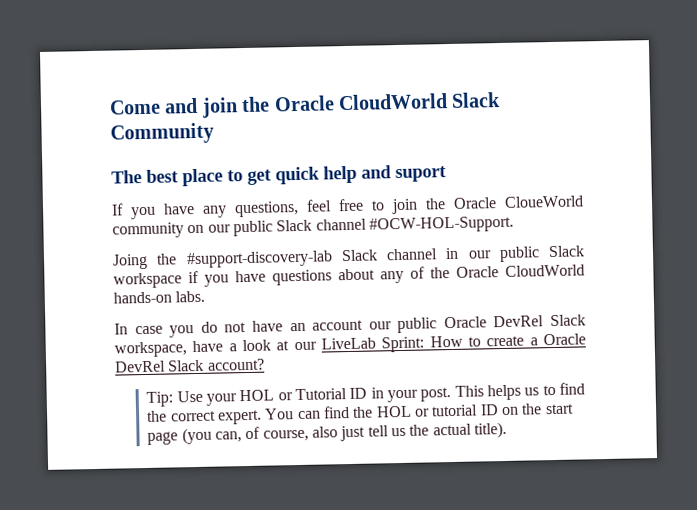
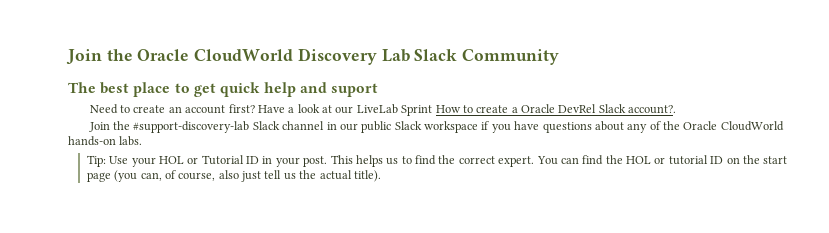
- Come and join the Oracle CloudWorld Slack Community
+ Join the Oracle CloudWorld Discovery Lab Slack Community
- If you have any questions, feel free to join the Oracle CloueWorld community on our public Slack channel #OCW-HOL-Support.
- Joing the #support-discovery-lab Slack channel in our public Slack workspace if you have questions about any of the Oracle CloudWorld hands-on labs.
+ Need to create an account first? Have a look at our LiveLab Sprint How to create a Oracle DevRel Slack account?.
+ Join the #support-discovery-lab Slack channel in our public Slack workspace if you have questions about any of the Oracle CloudWorld hands-on labs.
- In case you do not have an account our public Oracle DevRel Slack workspace, have a look at our LiveLab Sprint: How to create a Oracle DevRel Slack account?

